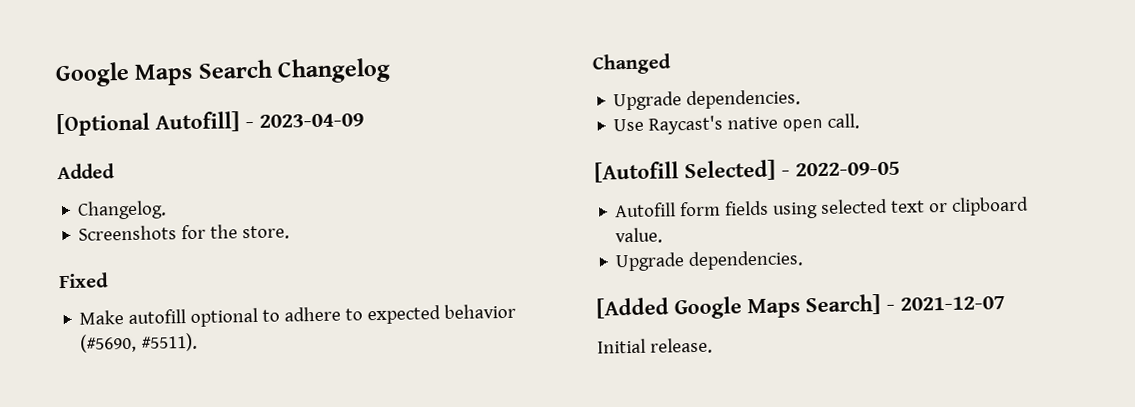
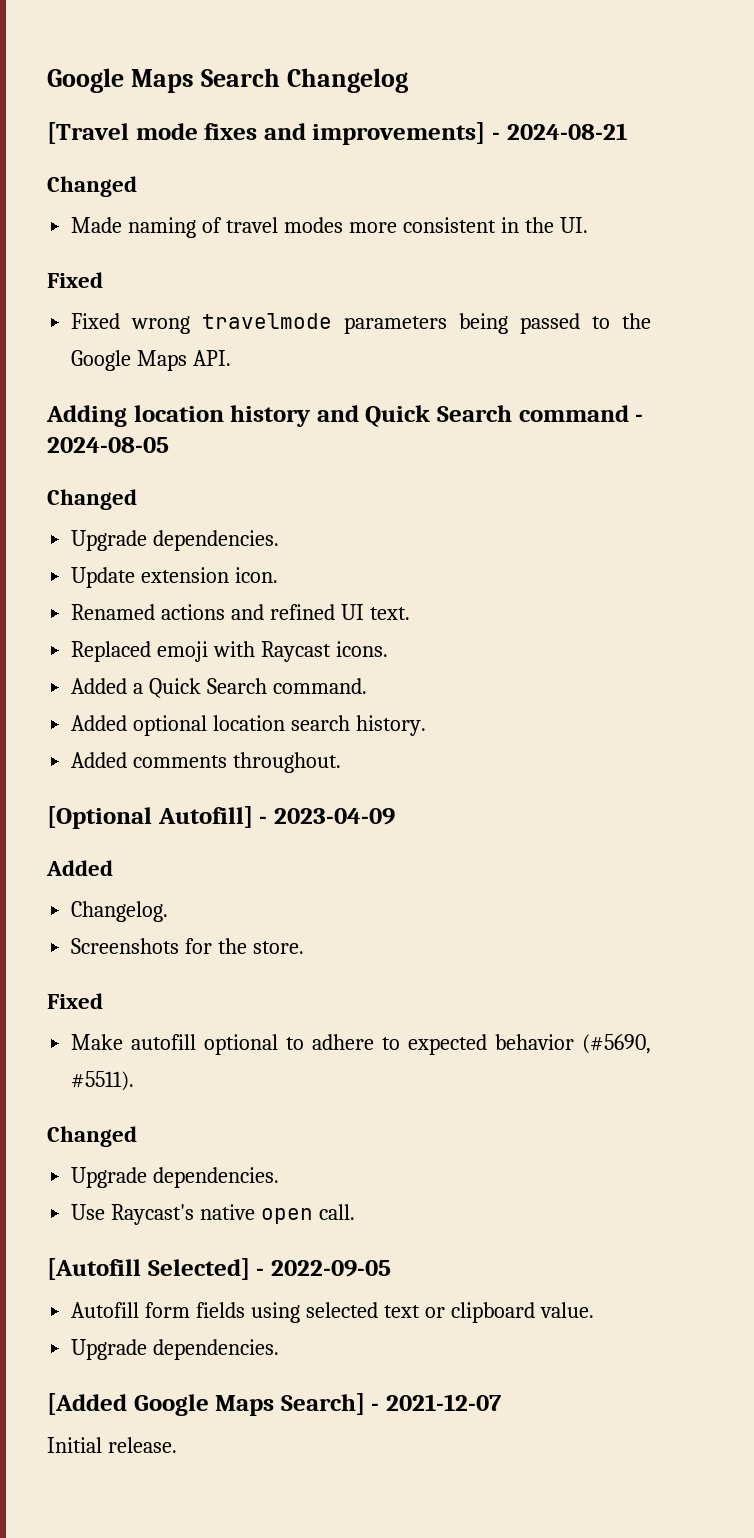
+ [Travel mode fixes and improvements] - 2024-08-21
+ Changed
+ Made naming of travel modes more consistent in the UI.
+ Fixed
+ Fixed wrong travelmode parameters being passed to the Google Maps API.
+ Adding location history and Quick Search command - 2024-08-05
+ Changed
+ Upgrade dependencies.
+ Update extension icon.
+ Renamed actions and refined UI text.
+ Replaced emoji with Raycast icons.
+ Added a Quick Search command.
+ Added optional location search history.
+ Added comments throughout.

